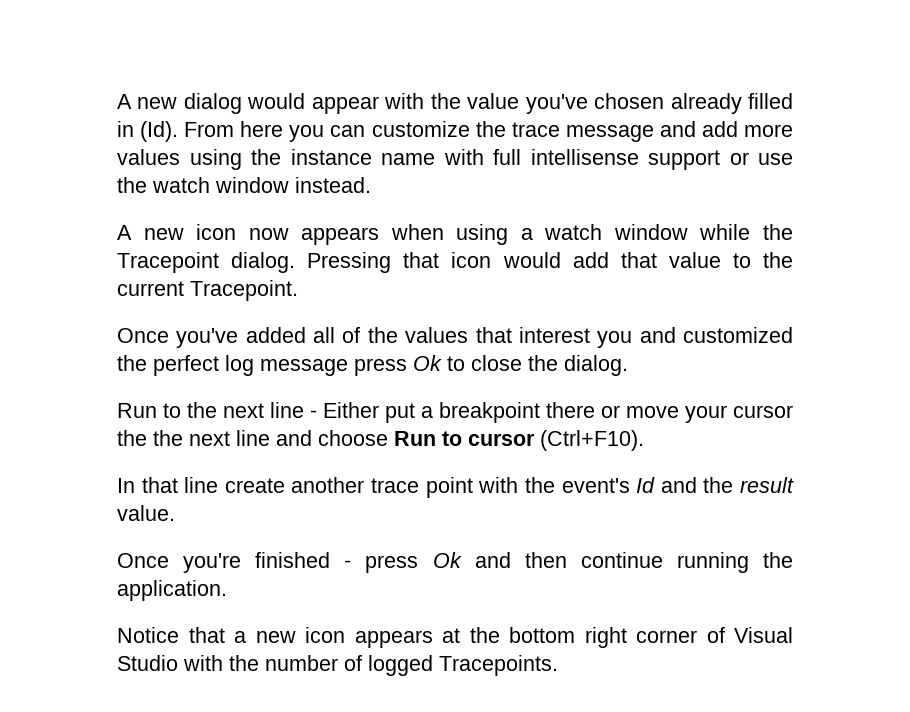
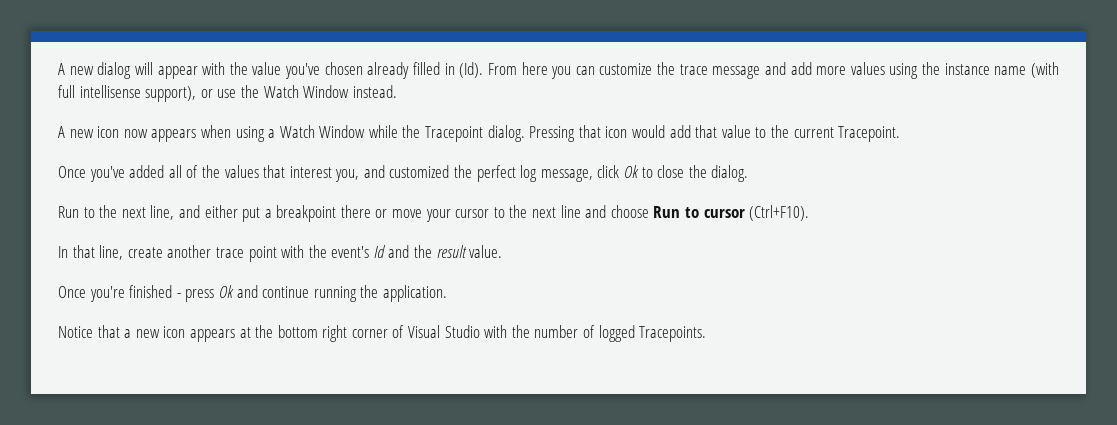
- A new dialog would appear with the value you've chosen already filled in (Id). From here you can customize the trace message and add more values using the instance name with full intellisense support or use the watch window instead.
+ A new dialog will appear with the value you've chosen already filled in (Id). From here you can customize the trace message and add more values using the instance name (with full intellisense support), or use the Watch Window instead.
- A new icon now appears when using a watch window while the Tracepoint dialog.
+ A new icon now appears when using a Watch Window while the Tracepoint dialog.
- Once you've added all of the values that interest you and customized the perfect log message press Ok to close the dialog.
+ Once you've added all of the values that interest you, and customized the perfect log message, click Ok to close the dialog.
- Run to the next line - Either put a breakpoint there or move your cursor the the next line and choose Run to cursor (Ctrl+F10).
+ Run to the next line, and either put a breakpoint there or move your cursor to the next line and choose Run to cursor (Ctrl+F10).
- In that line create another trace point with the event's Id and the result value.
+ In that line, create another trace point with the event's Id and the result value.
- Once you're finished - press Ok and then continue running the application.
+ Once you're finished - press Ok and continue running the application.

